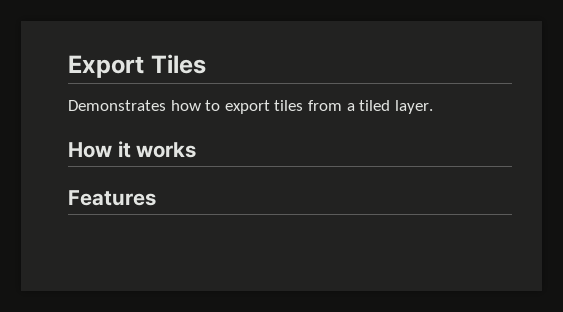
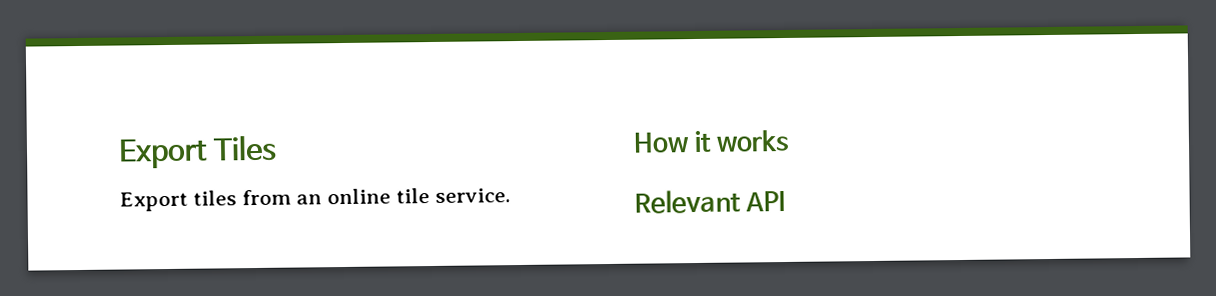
- Demonstrates how to export tiles from a tiled layer.
+ Export tiles from an online tile service.
- Features
+ Relevant API

